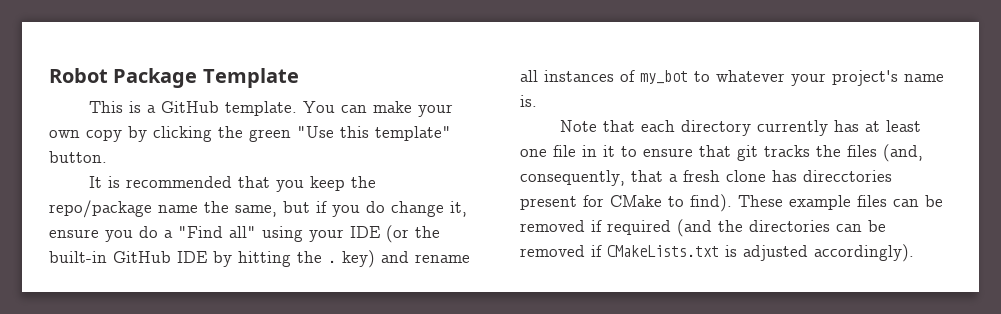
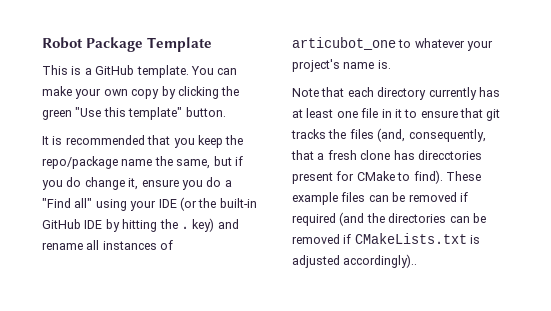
- It is recommended that you keep the repo/package name the same, but if you do change it, ensure you do a "Find all" using your IDE (or the built-in GitHub IDE by hitting the . key) and rename all instances of my_bot to whatever your project's name is.
+ It is recommended that you keep the repo/package name the same, but if you do change it, ensure you do a "Find all" using your IDE (or the built-in GitHub IDE by hitting the . key) and rename all instances of articubot_one to whatever your project's name is.
- These example files can be removed if required (and the directories can be removed if CMakeLists.txt is adjusted accordingly).
+ These example files can be removed if required (and the directories can be removed if CMakeLists.txt is adjusted accordingly)..

